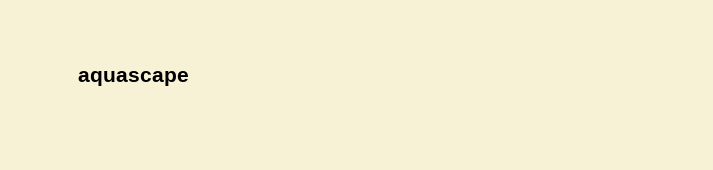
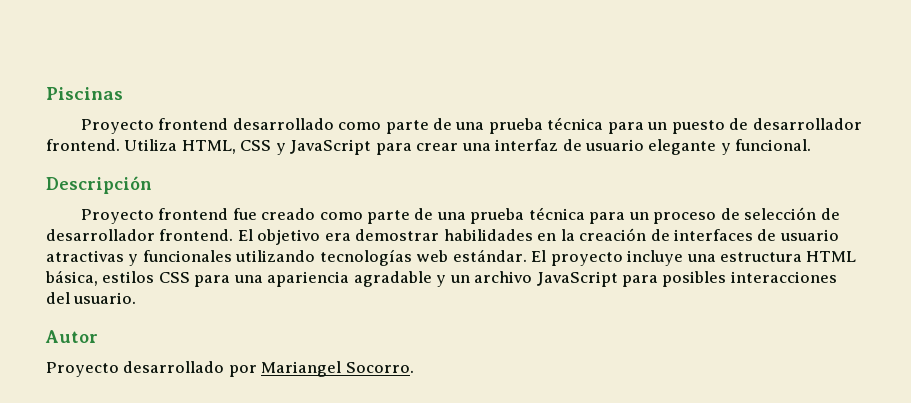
- aquascape
+ Piscinas
+ Proyecto frontend desarrollado como parte de una prueba técnica para un puesto de desarrollador frontend. Utiliza HTML, CSS y JavaScript para crear una interfaz de usuario elegante y funcional.
+ Descripción
+ Proyecto frontend fue creado como parte de una prueba técnica para un proceso de selección de desarrollador frontend. El objetivo era demostrar habilidades en la creación de interfaces de usuario atractivas y funcionales utilizando tecnologías web estándar. El proyecto incluye una estructura HTML básica, estilos CSS para una apariencia agradable y un archivo JavaScript para posibles interacciones del usuario.
+ Autor
+ Proyecto desarrollado por Mariangel Socorro.

